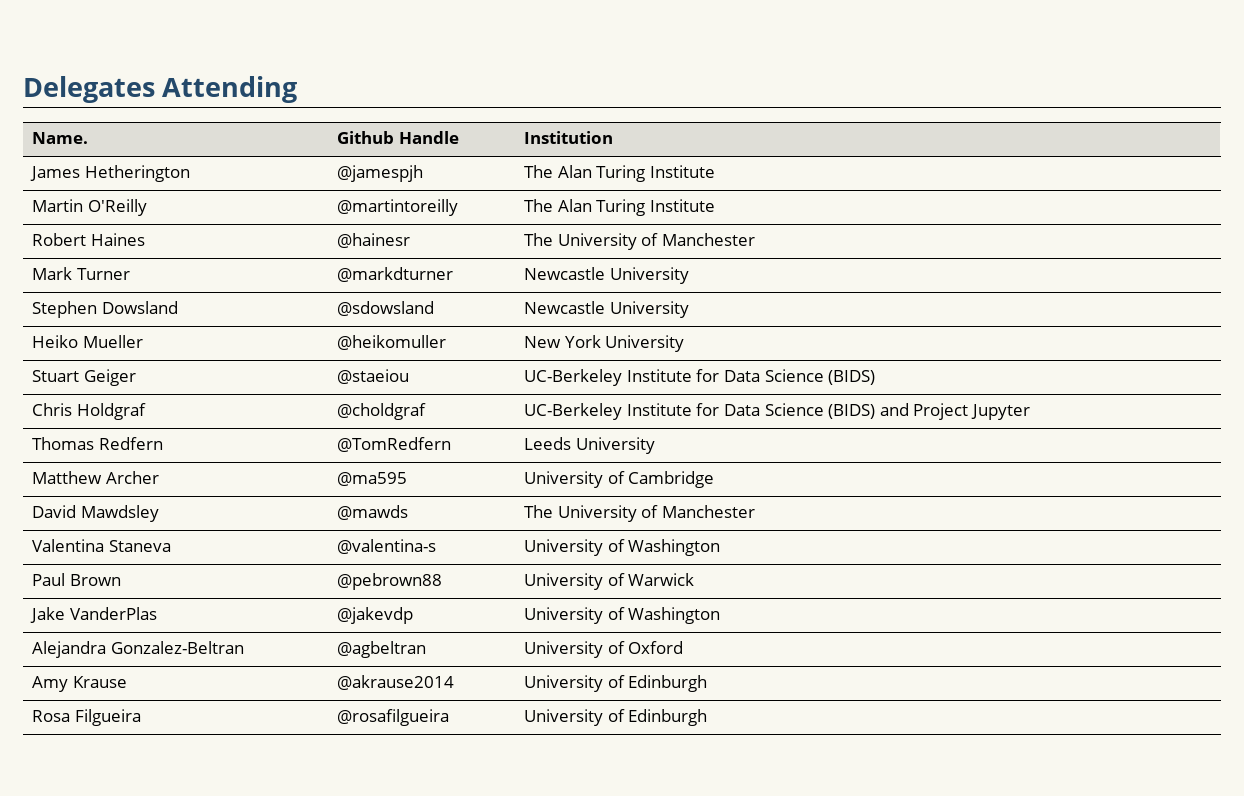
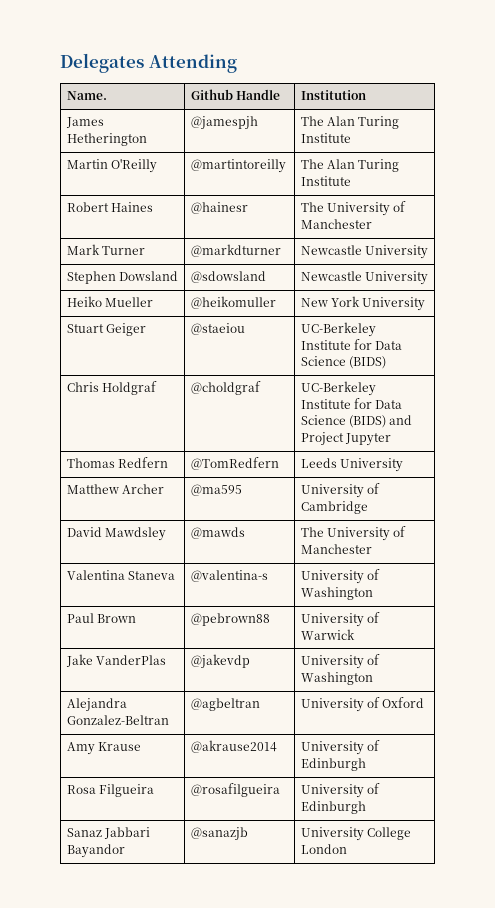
+ Sanaz Jabbari Bayandor | @sanazjb | University College London

